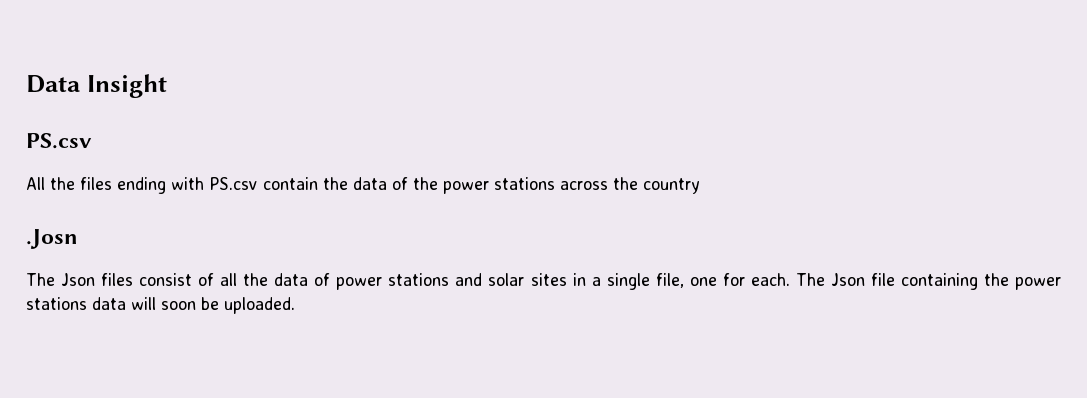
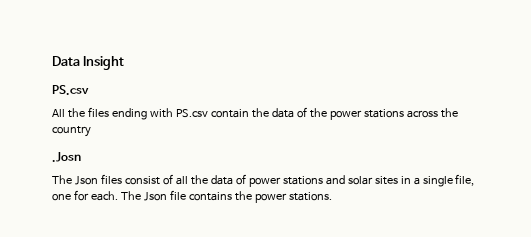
- The Json file containing the power stations data will soon be uploaded.
+ The Json file contains the power stations.

